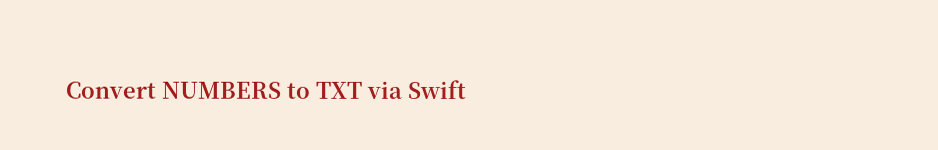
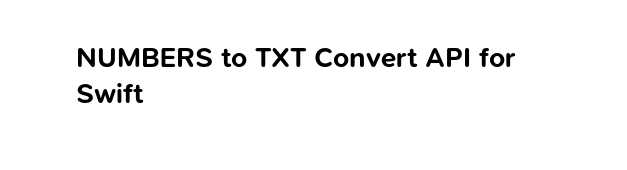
- Convert NUMBERS to TXT via Swift
+ NUMBERS to TXT Convert API for Swift

